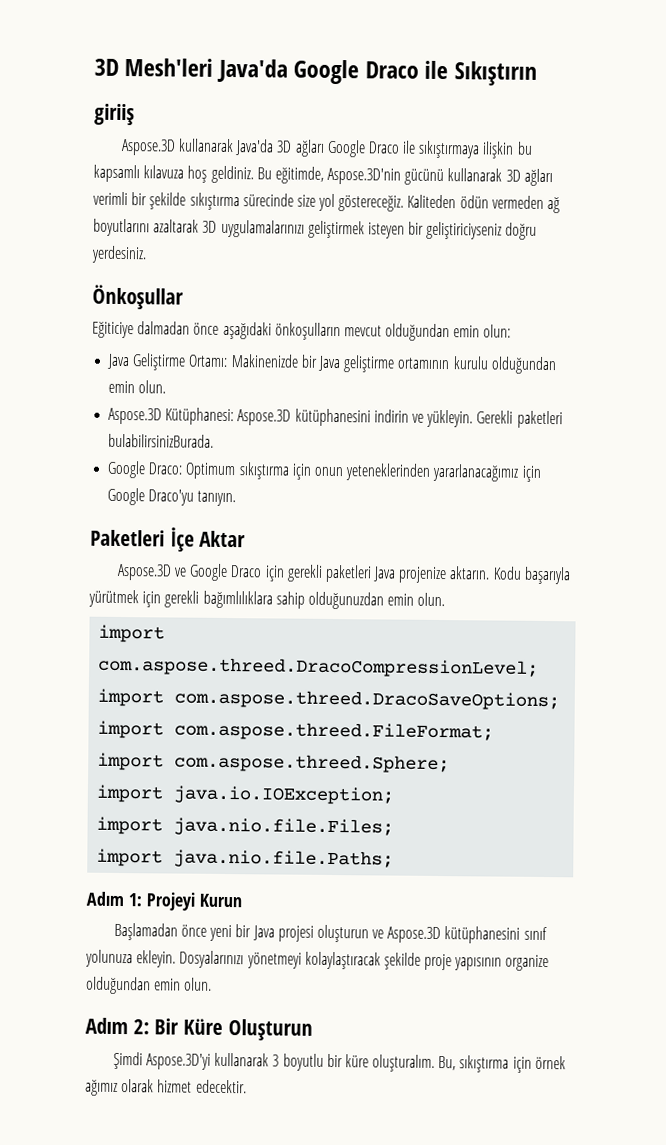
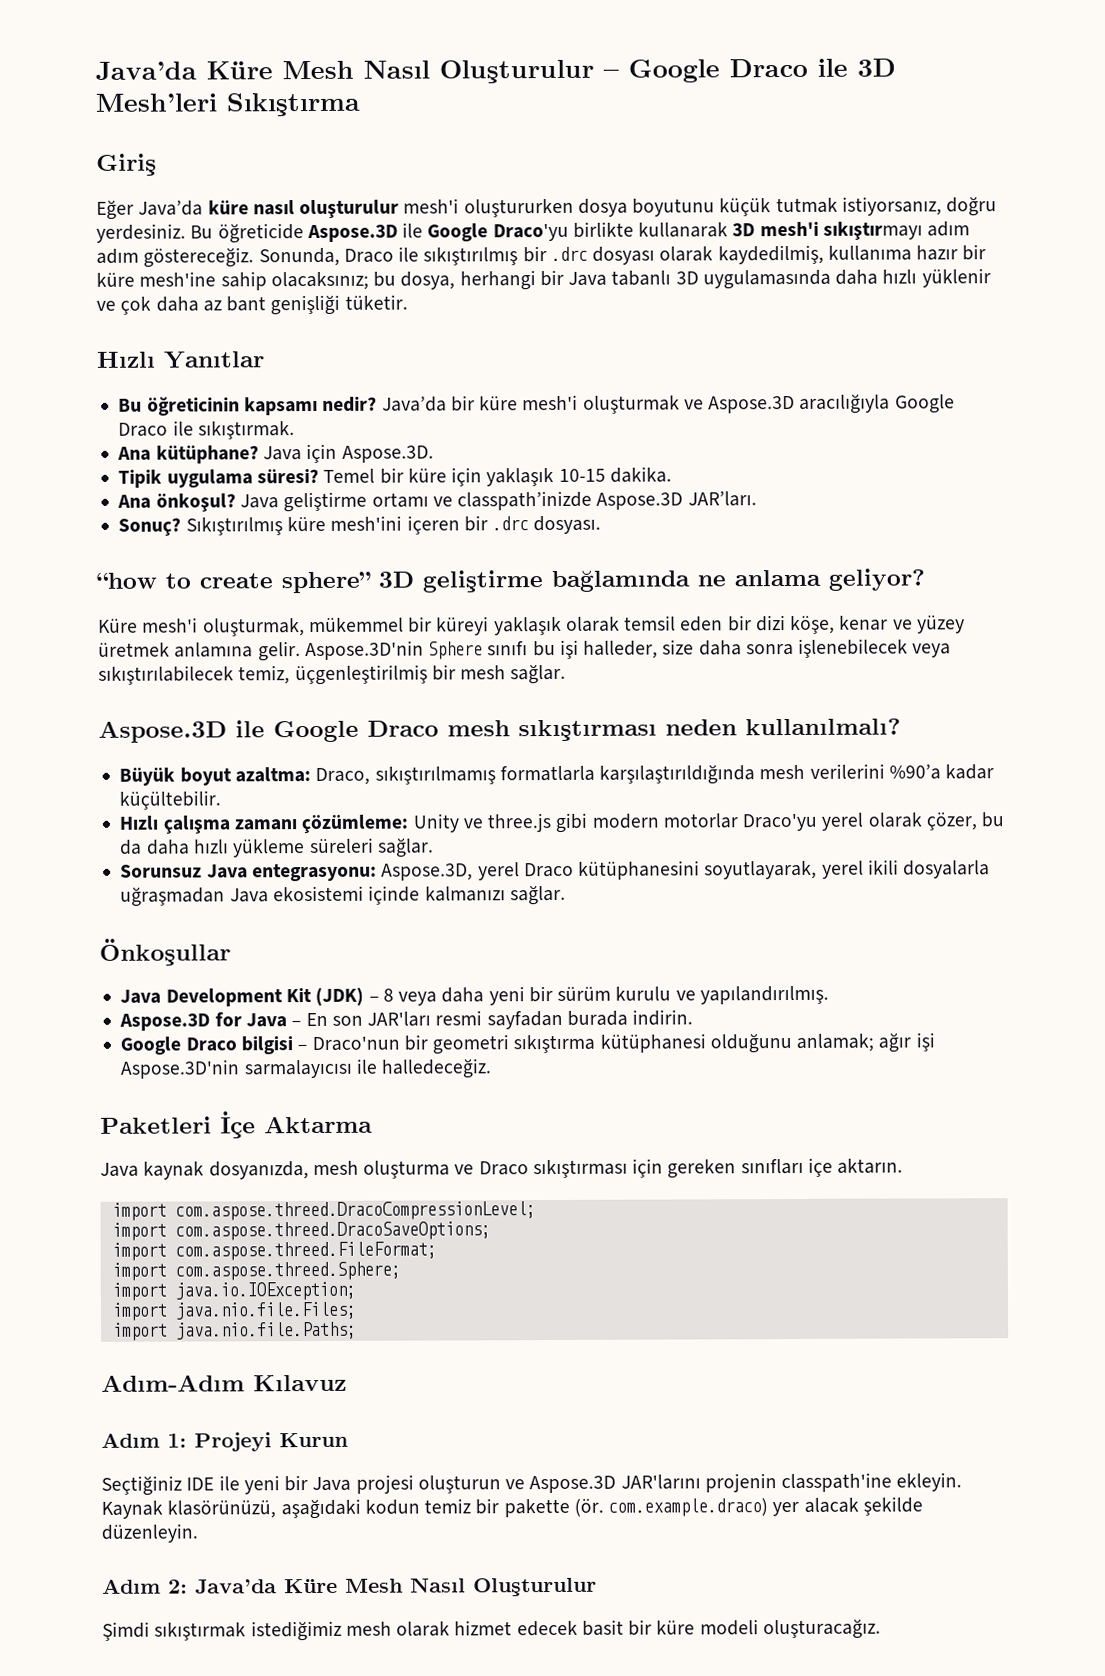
- 3D Mesh'leri Java'da Google Draco ile Sıkıştırın
- giriiş
- Aspose.3D kullanarak Java'da 3D ağları Google Draco ile sıkıştırmaya ilişkin bu kapsamlı kılavuza hoş geldiniz. Bu eğitimde, Aspose.3D'nin gücünü kullanarak 3D ağları verimli bir şekilde sıkıştırma sürecinde size yol göstereceğiz. Kaliteden ödün vermeden ağ boyutlarını azaltarak 3D uygulamalarınızı geliştirmek isteyen bir geliştiriciyseniz doğru yerdesiniz.
+ Java’da Küre Mesh Nasıl Oluşturulur – Google Draco ile 3D Mesh’leri Sıkıştırma
+ Giriş
+ Eğer Java’da küre nasıl oluşturulur mesh'i oluştururken dosya boyutunu küçük tutmak istiyorsanız, doğru yerdesiniz. Bu öğreticide Aspose.3D ile Google Draco'yu birlikte kullanarak 3D mesh'i sıkıştırmayı adım adım göstereceğiz. Sonunda, Draco ile sıkıştırılmış bir .drc dosyası olarak kaydedilmiş, kullanıma hazır bir küre mesh'ine sahip olacaksınız; bu dosya, herhangi bir Java tabanlı 3D uygulamasında daha hızlı yüklenir ve çok daha az bant genişliği tüketir.
+ Hızlı Yanıtlar
+ Bu öğreticinin kapsamı nedir? Java’da bir küre mesh'i oluşturmak ve Aspose.3D aracılığıyla Google Draco ile sıkıştırmak.
+ Ana kütüphane? Java için Aspose.3D.
+ Tipik uygulama süresi? Temel bir küre için yaklaşık 10‑15 dakika.
+ Ana önkoşul? Java geliştirme ortamı ve classpath’inizde Aspose.3D JAR’ları.
+ Sonuç? Sıkıştırılmış küre mesh'ini içeren bir .drc dosyası.
+ “how to create sphere” 3D geliştirme bağlamında ne anlama geliyor?
+ Küre mesh'i oluşturmak, mükemmel bir küreyi yaklaşık olarak temsil eden bir dizi köşe, kenar ve yüzey üretmek anlamına gelir. Aspose.3D'nin Sphere sınıfı bu işi halleder, size daha sonra işlenebilecek veya sıkıştırılabilecek temiz, üçgenleştirilmiş bir mesh sağlar.
+ Aspose.3D ile Google Draco mesh sıkıştırması neden kullanılmalı?
+ Büyük boyut azaltma: Draco, sıkıştırılmamış formatlarla karşılaştırıldığında mesh verilerini %90’a kadar küçültebilir.
+ Hızlı çalışma zamanı çözümleme: Unity ve three.js gibi modern motorlar Draco'yu yerel olarak çözer, bu da daha hızlı yükleme süreleri sağlar.
+ Sorunsuz Java entegrasyonu: Aspose.3D, yerel Draco kütüphanesini soyutlayarak, yerel ikili dosyalarla uğraşmadan Java ekosistemi içinde kalmanızı sağlar.
  Önkoşullar
- Eğiticiye dalmadan önce aşağıdaki önkoşulların mevcut olduğundan emin olun:
- Java Geliştirme Ortamı: Makinenizde bir Java geliştirme ortamının kurulu olduğundan emin olun.
- Aspose.3D Kütüphanesi: Aspose.3D kütüphanesini indirin ve yükleyin. Gerekli paketleri bulabilirsinizBurada.
- Google Draco: Optimum sıkıştırma için onun yeteneklerinden yararlanacağımız için Google Draco'yu tanıyın.
- Paketleri İçe Aktar
- Aspose.3D ve Google Draco için gerekli paketleri Java projenize aktarın. Kodu başarıyla yürütmek için gerekli bağımlılıklara sahip olduğunuzdan emin olun.
+ Java Development Kit (JDK) – 8 veya daha yeni bir sürüm kurulu ve yapılandırılmış.
+ Aspose.3D for Java – En son JAR'ları resmi sayfadan burada indirin.
+ Google Draco bilgisi – Draco'nun bir geometri sıkıştırma kütüphanesi olduğunu anlamak; ağır işi Aspose.3D'nin sarmalayıcısı ile halledeceğiz.
+ Paketleri İçe Aktarma
+ Java kaynak dosyanızda, mesh oluşturma ve Draco sıkıştırması için gereken sınıfları içe aktarın.
+ Adım‑Adım Kılavuz
- Başlamadan önce yeni bir Java projesi oluşturun ve Aspose.3D kütüphanesini sınıf yolunuza ekleyin. Dosyalarınızı yönetmeyi kolaylaştıracak şekilde proje yapısının organize olduğundan emin olun.
- Adım 2: Bir Küre Oluşturun
- Şimdi Aspose.3D'yi kullanarak 3 boyutlu bir küre oluşturalım. Bu, sıkıştırma için örnek ağımız olarak hizmet edecektir.
+ Seçtiğiniz IDE ile yeni bir Java projesi oluşturun ve Aspose.3D JAR'larını projenin classpath'ine ekleyin. Kaynak klasörünüzü, aşağıdaki kodun temiz bir pakette (ör. com.example.draco) yer alacak şekilde düzenleyin.
+ Adım 2: Java’da Küre Mesh Nasıl Oluşturulur
+ Şimdi sıkıştırmak istediğimiz mesh olarak hizmet edecek basit bir küre modeli oluşturacağız.

